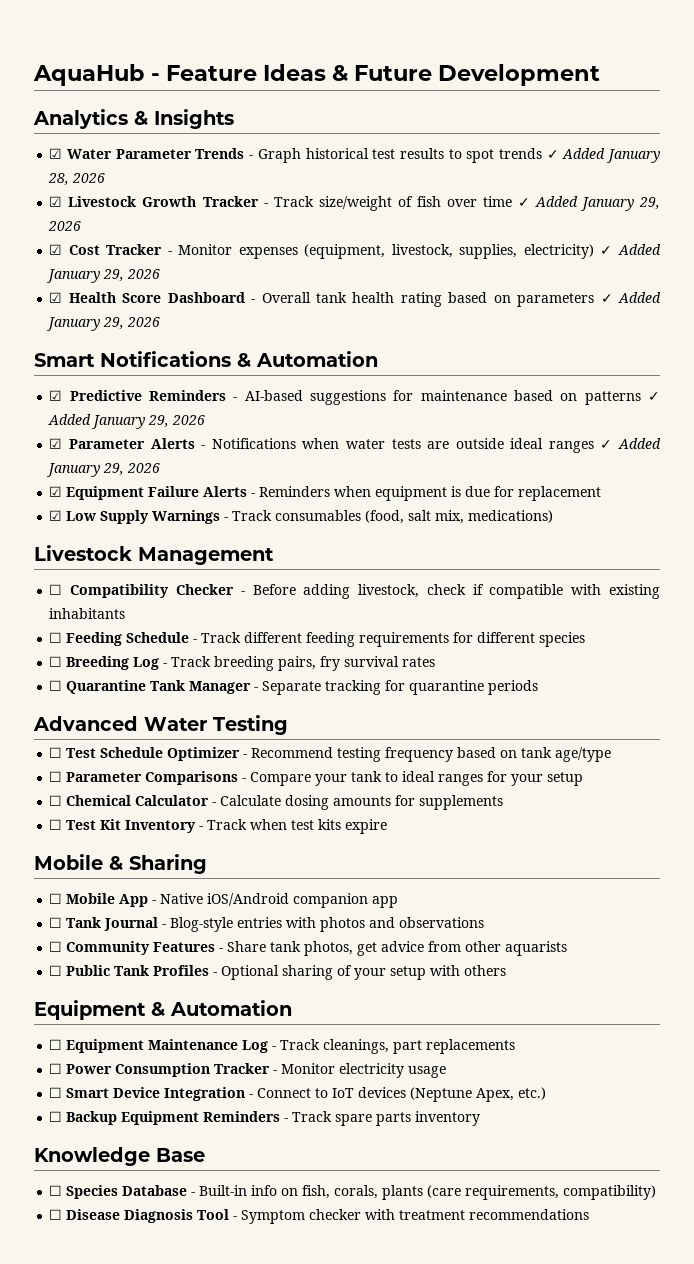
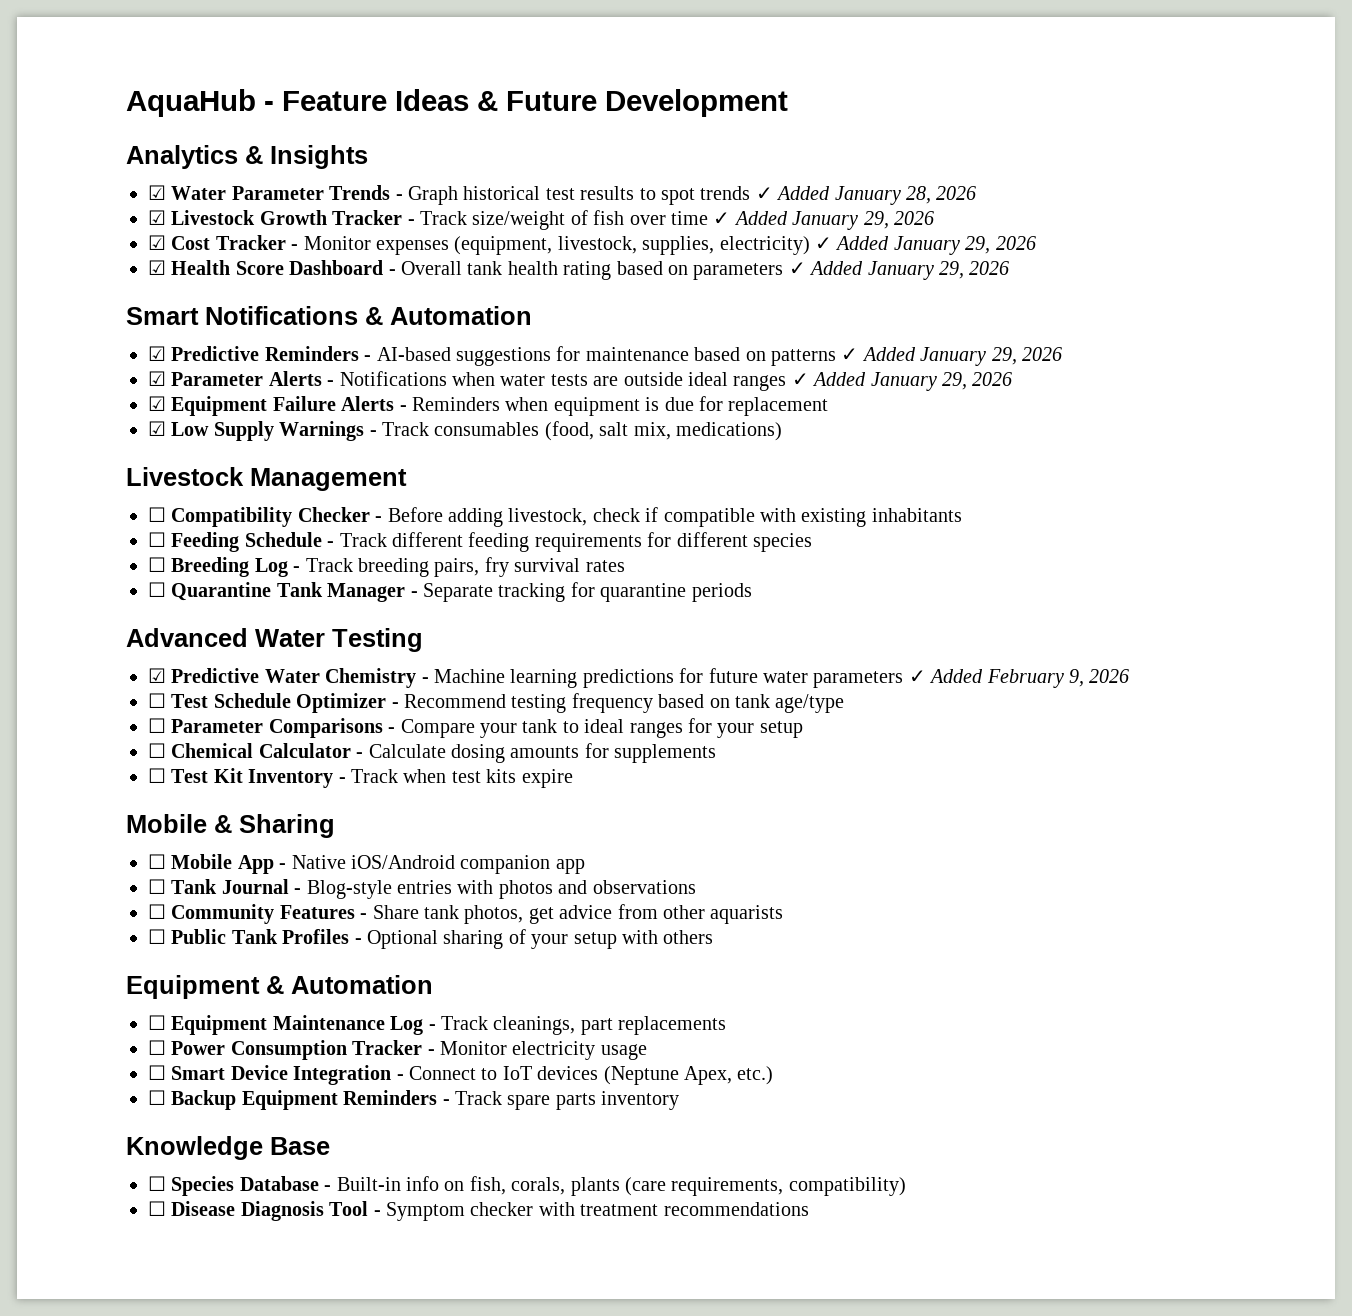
+ ☑ Predictive Water Chemistry - Machine learning predictions for future water parameters ✓ Added February 9, 2026

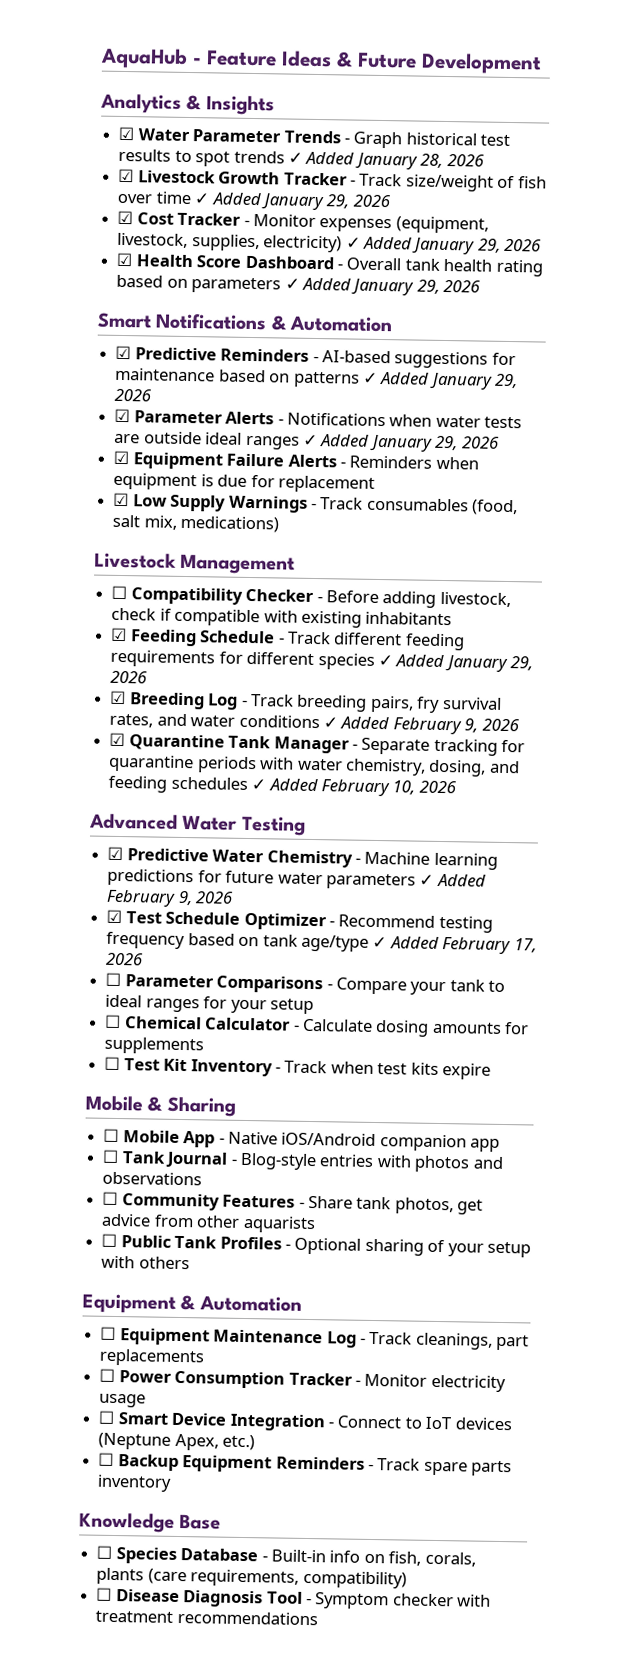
- ☐ Feeding Schedule - Track different feeding requirements for different species
- ☐ Breeding Log - Track breeding pairs, fry survival rates
- ☐ Quarantine Tank Manager - Separate tracking for quarantine periods
+ ☑ Feeding Schedule - Track different feeding requirements for different species ✓ Added January 29, 2026
+ ☑ Breeding Log - Track breeding pairs, fry survival rates, and water conditions ✓ Added February 9, 2026
+ ☑ Quarantine Tank Manager - Separate tracking for quarantine periods with water chemistry, dosing, and feeding schedules ✓ Added February 10, 2026
- ☐ Test Schedule Optimizer - Recommend testing frequency based on tank age/type
+ ☑ Test Schedule Optimizer - Recommend testing frequency based on tank age/type ✓ Added February 17, 2026

